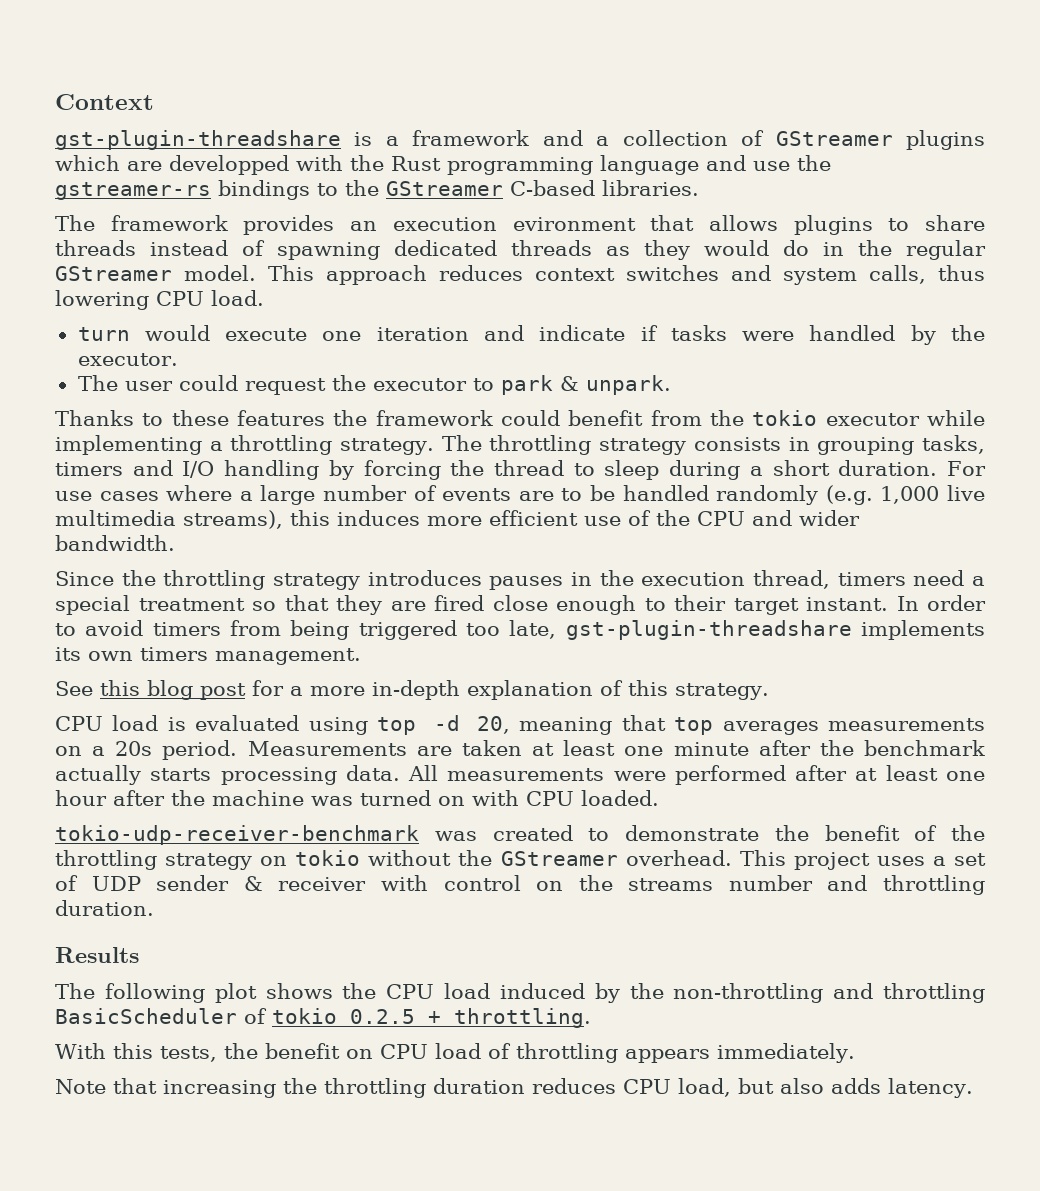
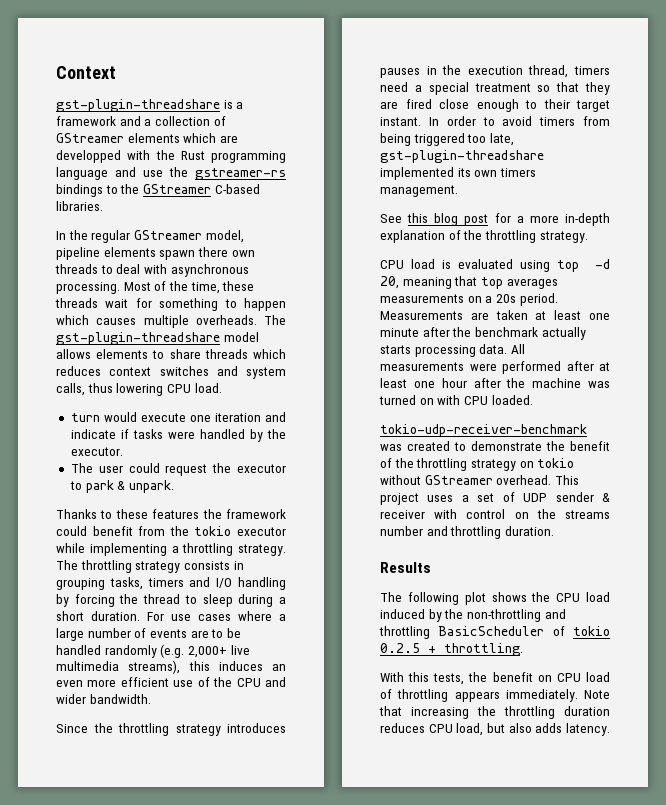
- gst-plugin-threadshare is a framework and a collection of GStreamer plugins which are developped with the Rust programming language and use the gstreamer-rs bindings to the GStreamer C-based libraries.
+ gst-plugin-threadshare is a framework and a collection of GStreamer elements which are developped with the Rust programming language and use the gstreamer-rs bindings to the GStreamer C-based libraries.
- The framework provides an execution evironment that allows plugins to share threads instead of spawning dedicated threads as they would do in the regular GStreamer model. This approach reduces context switches and system calls, thus lowering CPU load.
+ In the regular GStreamer model, pipeline elements spawn there own threads to deal with asynchronous processing. Most of the time, these threads wait for something to happen which causes multiple overheads. The gst-plugin-threadshare model allows elements to share threads which reduces context switches and system calls, thus lowering CPU load.
- For use cases where a large number of events are to be handled randomly (e.g. 1,000 live multimedia streams), this induces more efficient use of the CPU and wider bandwidth.
+ For use cases where a large number of events are to be handled randomly (e.g. 2,000+ live multimedia streams), this induces an even more efficient use of the CPU and wider bandwidth.
- In order to avoid timers from being triggered too late, gst-plugin-threadshare implements its own timers management.
+ In order to avoid timers from being triggered too late, gst-plugin-threadshare implemented its own timers management.
- See this blog post for a more in-depth explanation of this strategy.
+ See this blog post for a more in-depth explanation of the throttling strategy.
- tokio-udp-receiver-benchmark was created to demonstrate the benefit of the throttling strategy on tokio without the GStreamer overhead.
+ tokio-udp-receiver-benchmark was created to demonstrate the benefit of the throttling strategy on tokio without GStreamer overhead.
- With this tests, the benefit on CPU load of throttling appears immediately.
- Note that increasing the throttling duration reduces CPU load, but also adds latency.
+ With this tests, the benefit on CPU load of throttling appears immediately. Note that increasing the throttling duration reduces CPU load, but also adds latency.

